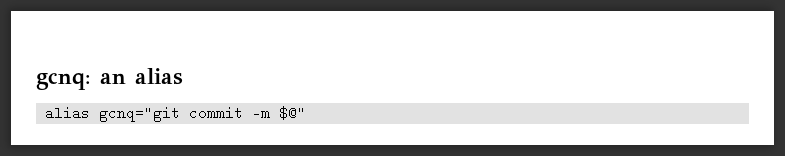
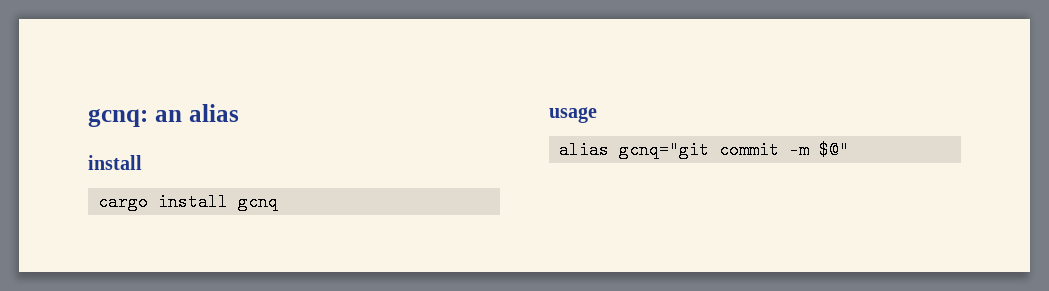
  gcnq: an alias
+ install
+ cargo install gcnq
+ usage

